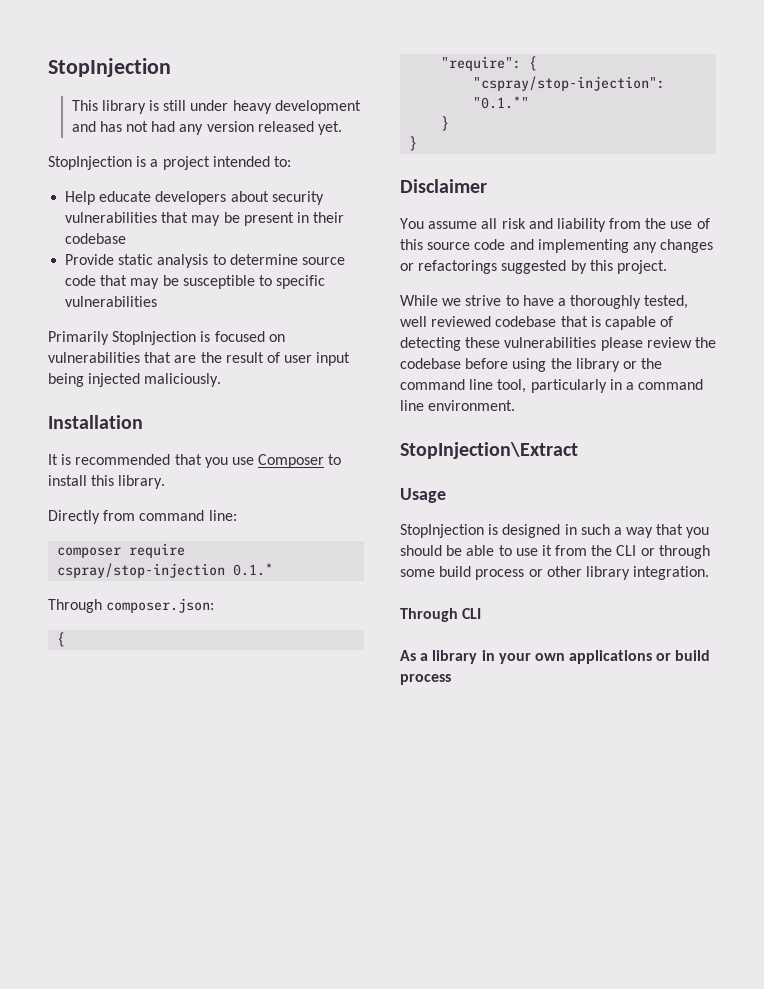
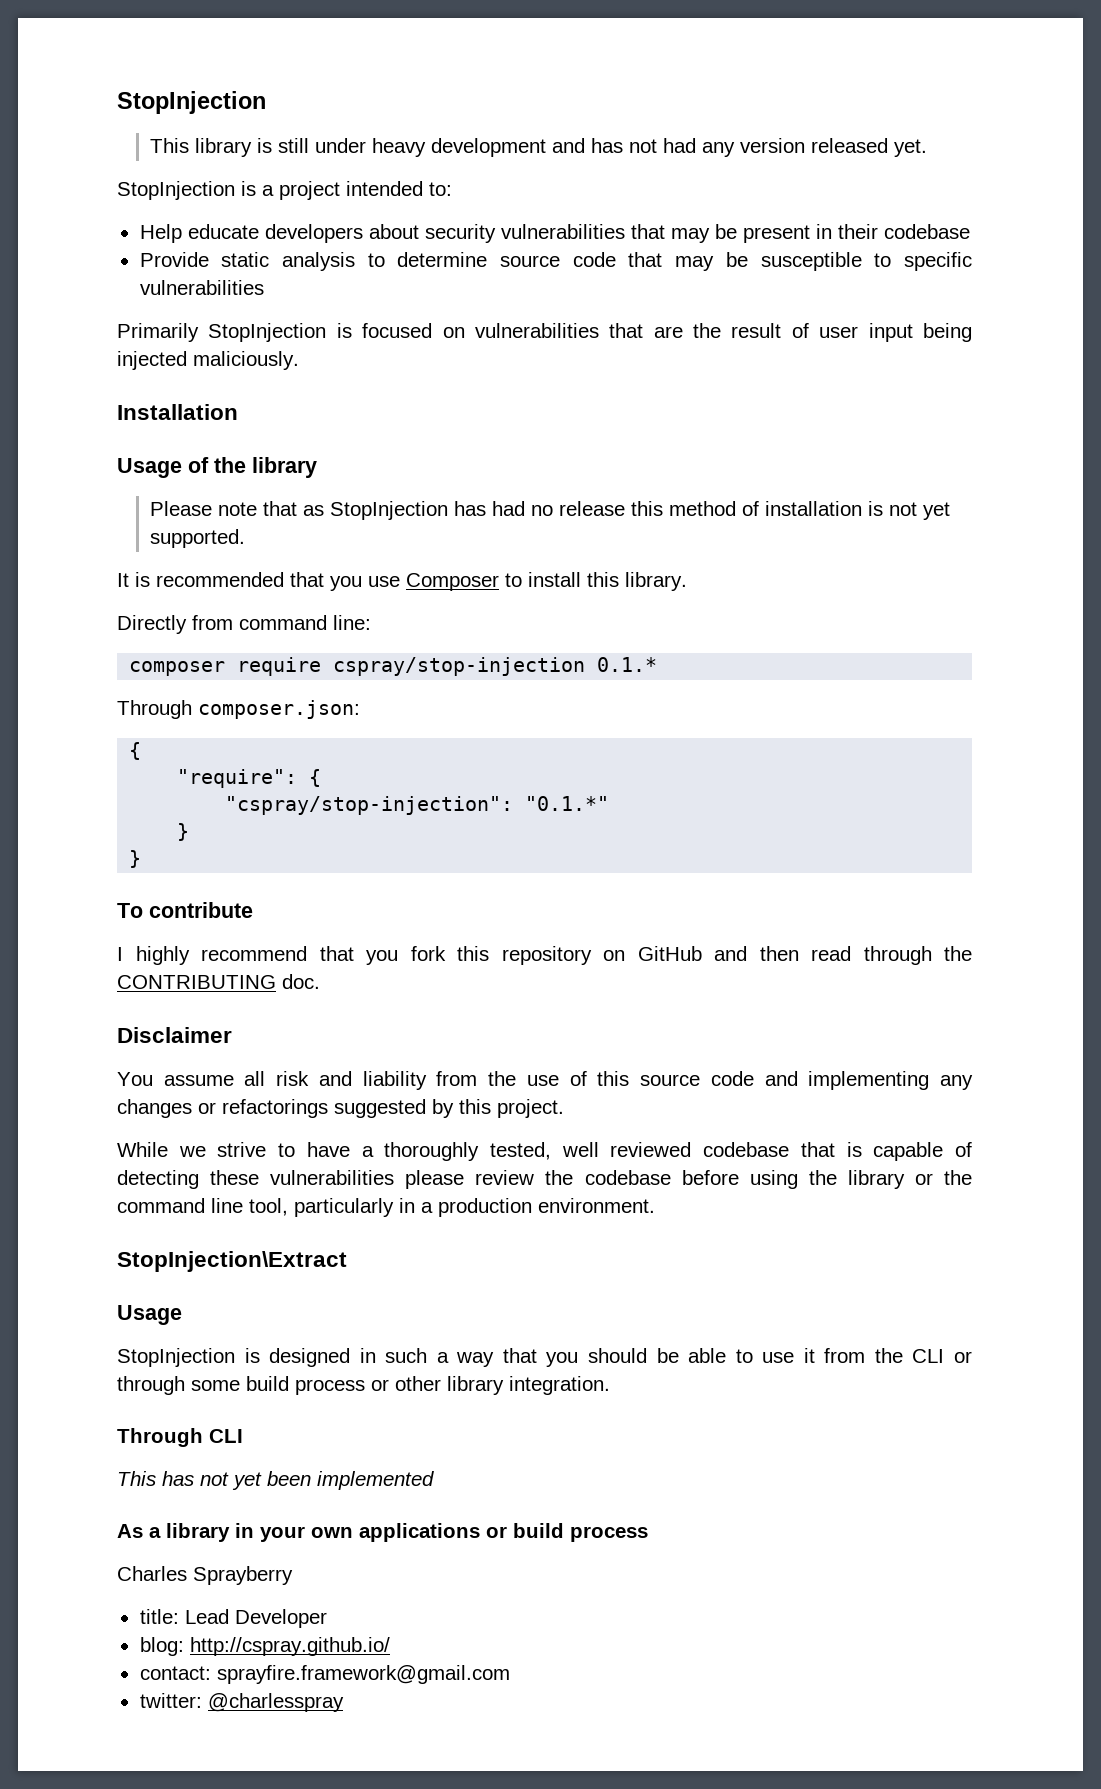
+ Usage of the library
+ Please note that as StopInjection has had no release this method of installation is not yet supported.
+ To contribute
+ I highly recommend that you fork this repository on GitHub and then read through the CONTRIBUTING doc.
- While we strive to have a thoroughly tested, well reviewed codebase that is capable of detecting these vulnerabilities please review the codebase before using the library or the command line tool, particularly in a command line environment.
+ While we strive to have a thoroughly tested, well reviewed codebase that is capable of detecting these vulnerabilities please review the codebase before using the library or the command line tool, particularly in a production environment.
+ This has not yet been implemented
+ Charles Sprayberry
+ title: Lead Developer
+ blog: http://cspray.github.io/
+ contact: sprayfire.framework@gmail.com
+ twitter: @charlesspray

